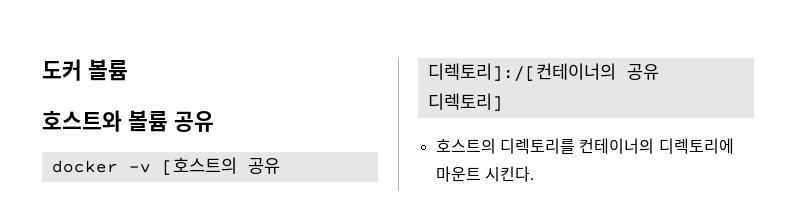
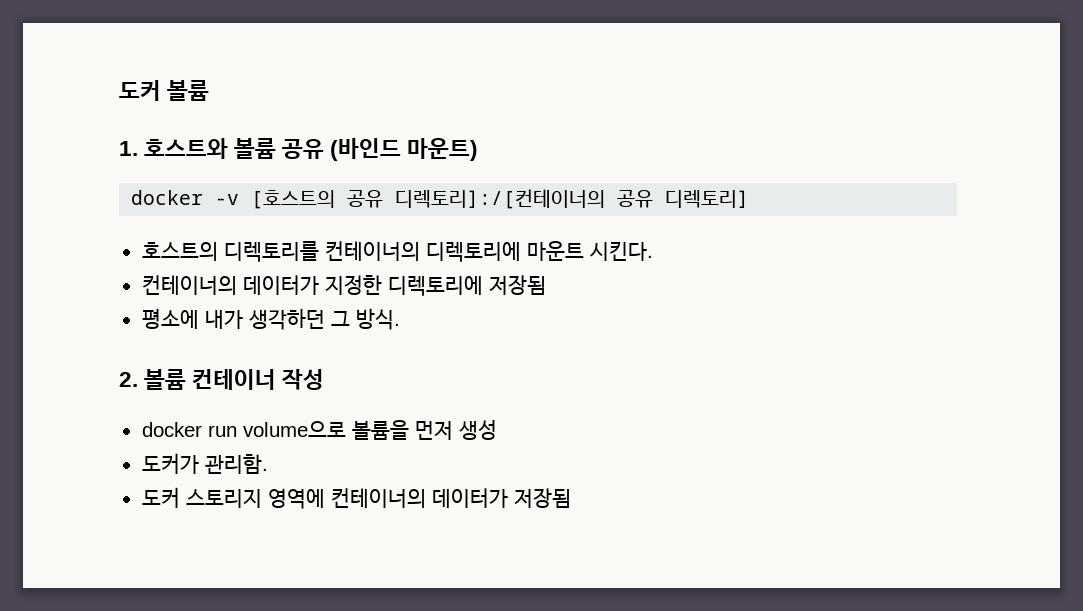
- 호스트와 볼륨 공유
+ 1. 호스트와 볼륨 공유 (바인드 마운트)
+ 컨테이너의 데이터가 지정한 디렉토리에 저장됨
+ 평소에 내가 생각하던 그 방식.
+ 2. 볼륨 컨테이너 작성
+ docker run volume으로 볼륨을 먼저 생성
+ 도커가 관리함.
+ 도커 스토리지 영역에 컨테이너의 데이터가 저장됨

